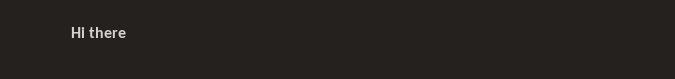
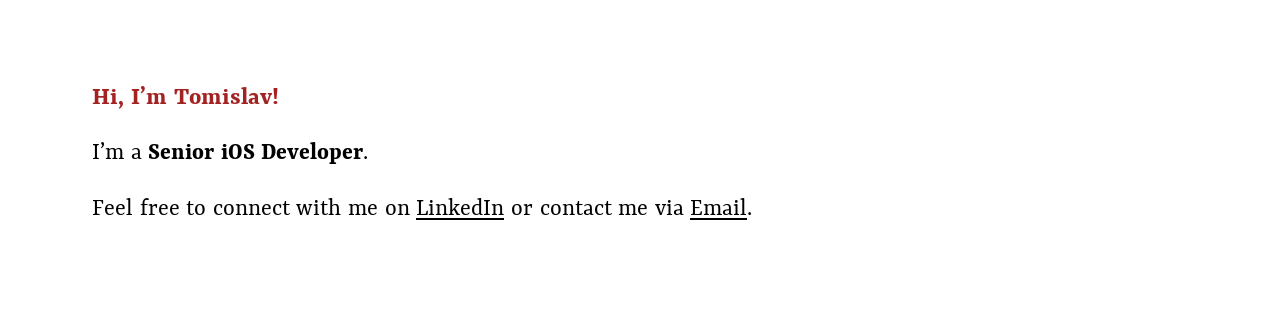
- Hi there
+ Hi, I’m Tomislav!
+ I’m a Senior iOS Developer.
+ Feel free to connect with me on LinkedIn or contact me via Email.

